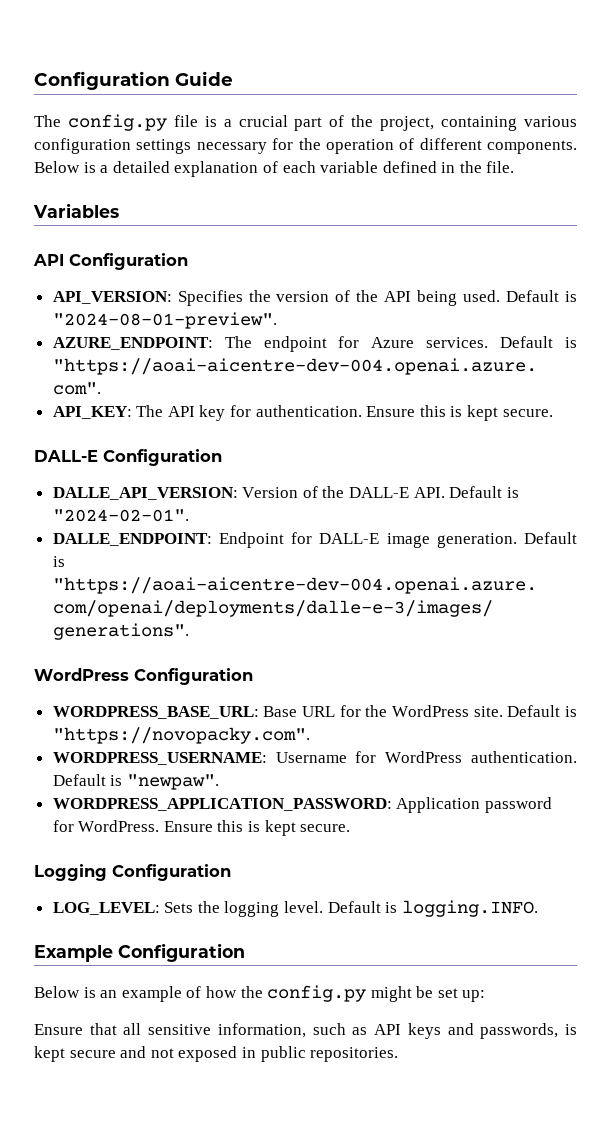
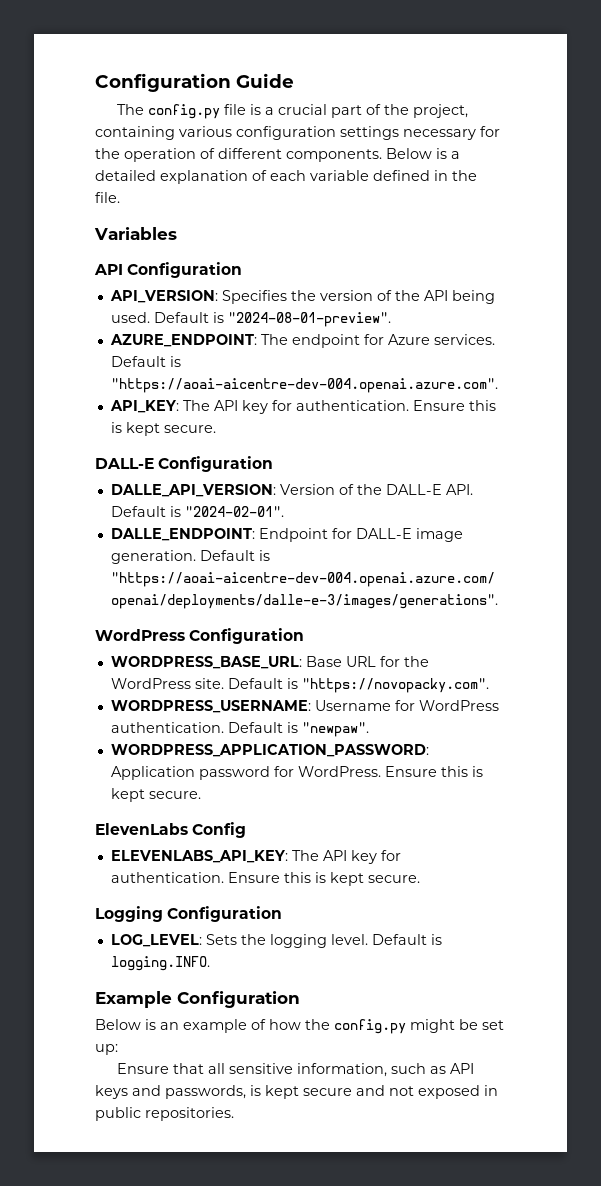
+ ElevenLabs Config
+ ELEVENLABS_API_KEY: The API key for authentication. Ensure this is kept secure.

